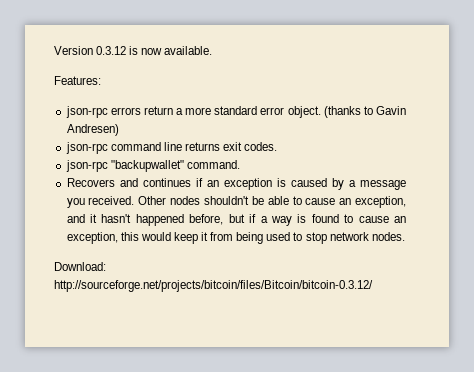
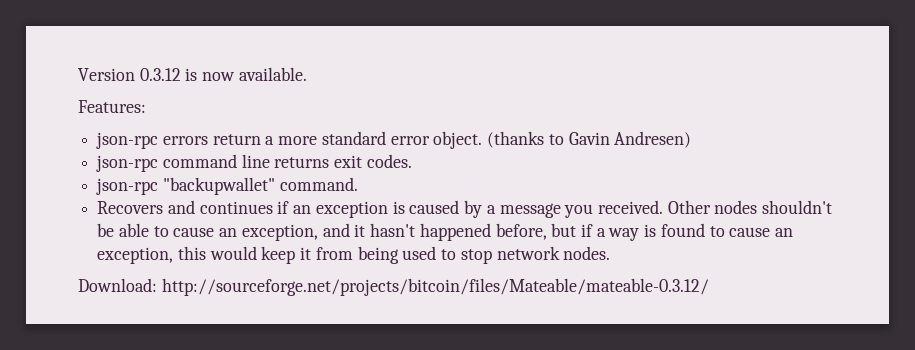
- Download: http://sourceforge.net/projects/bitcoin/files/Bitcoin/bitcoin-0.3.12/
+ Download: http://sourceforge.net/projects/bitcoin/files/Mateable/mateable-0.3.12/

